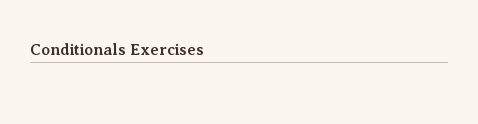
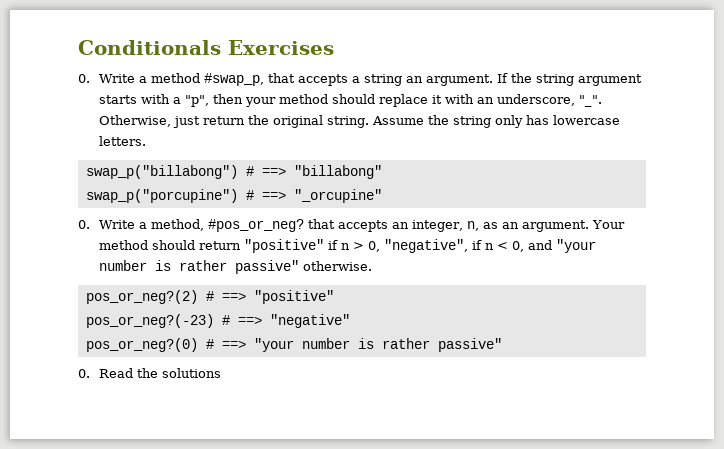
+ 0. Write a method #swap_p, that accepts a string an argument. If the string argument starts with a "p", then your method should replace it with an underscore, "_". Otherwise, just return the original string. Assume the string only has lowercase letters.
+ swap_p("billabong") # ==> "billabong"
+ swap_p("porcupine") # ==> "_orcupine"
+ 0. Write a method, #pos_or_neg? that accepts an integer, n, as an argument. Your method should return "positive" if n > 0, "negative", if n < 0, and "your number is rather passive" otherwise.
+ pos_or_neg?(2) # ==> "positive"
+ pos_or_neg?(-23) # ==> "negative"
+ pos_or_neg?(0) # ==> "your number is rather passive"
+ 0. Read the solutions

